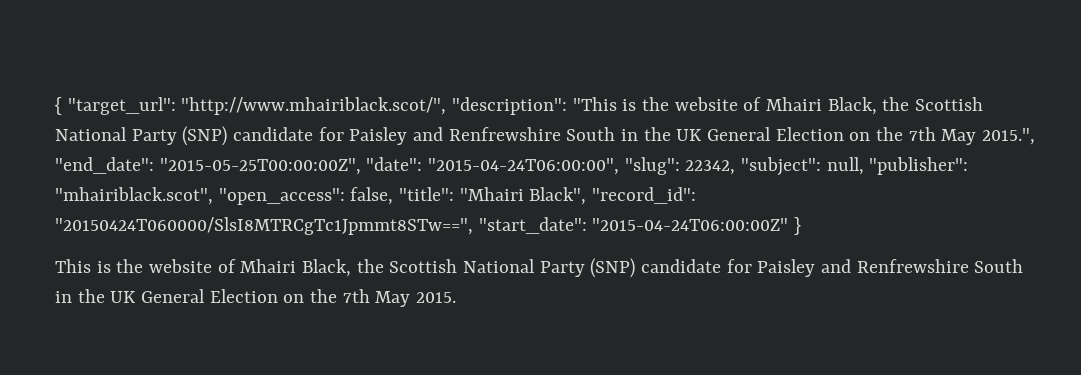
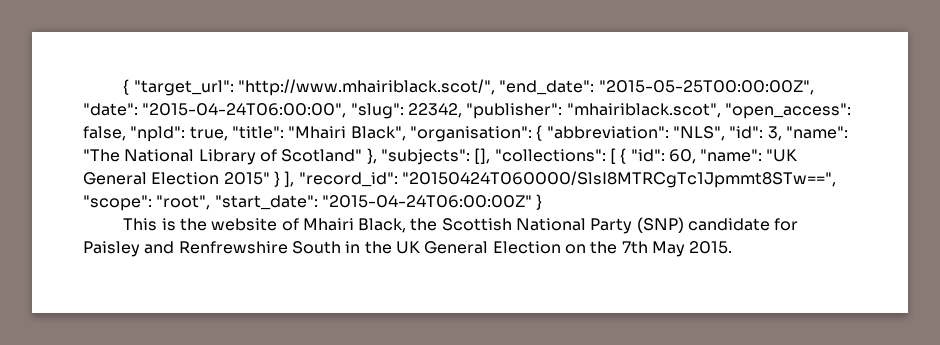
- { "target_url": "http://www.mhairiblack.scot/", "description": "This is the website of Mhairi Black, the Scottish National Party (SNP) candidate for Paisley and Renfrewshire South in the UK General Election on the 7th May 2015.", "end_date": "2015-05-25T00:00:00Z", "date": "2015-04-24T06:00:00", "slug": 22342, "subject": null, "publisher": "mhairiblack.scot", "open_access": false, "title": "Mhairi Black", "record_id": "20150424T060000/SlsI8MTRCgTc1Jpmmt8STw==", "start_date": "2015-04-24T06:00:00Z" }
+ { "target_url": "http://www.mhairiblack.scot/", "end_date": "2015-05-25T00:00:00Z", "date": "2015-04-24T06:00:00", "slug": 22342, "publisher": "mhairiblack.scot", "open_access": false, "npld": true, "title": "Mhairi Black", "organisation": { "abbreviation": "NLS", "id": 3, "name": "The National Library of Scotland" }, "subjects": [], "collections": [ { "id": 60, "name": "UK General Election 2015" } ], "record_id": "20150424T060000/SlsI8MTRCgTc1Jpmmt8STw==", "scope": "root", "start_date": "2015-04-24T06:00:00Z" }

